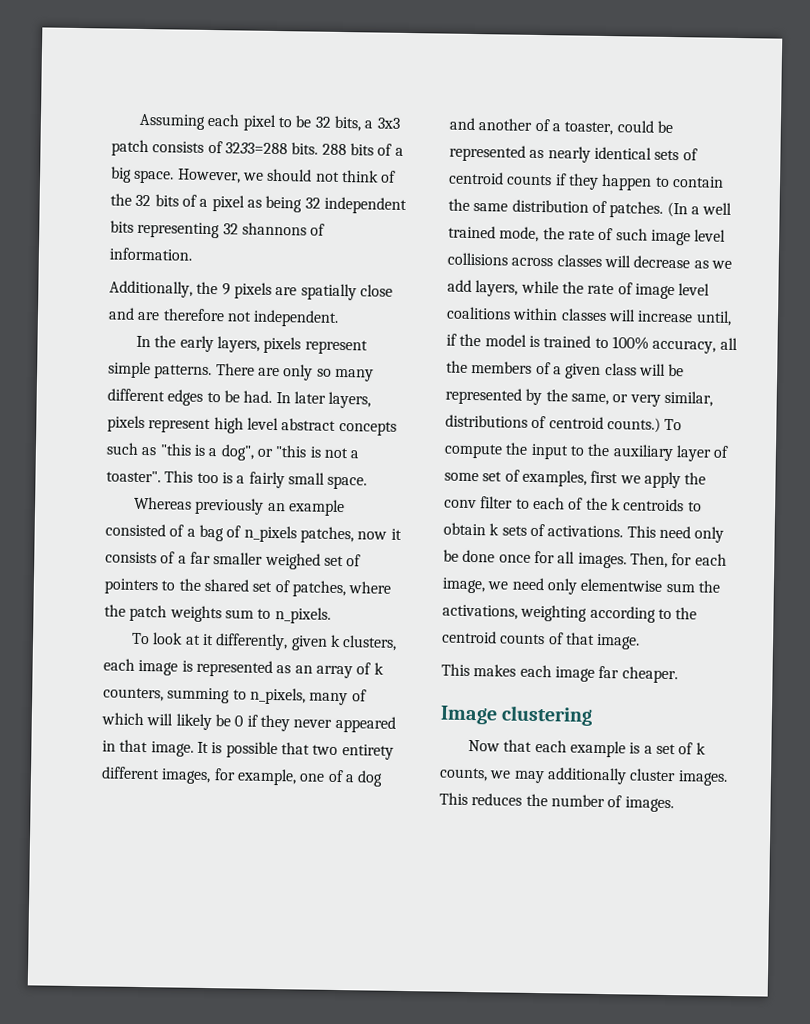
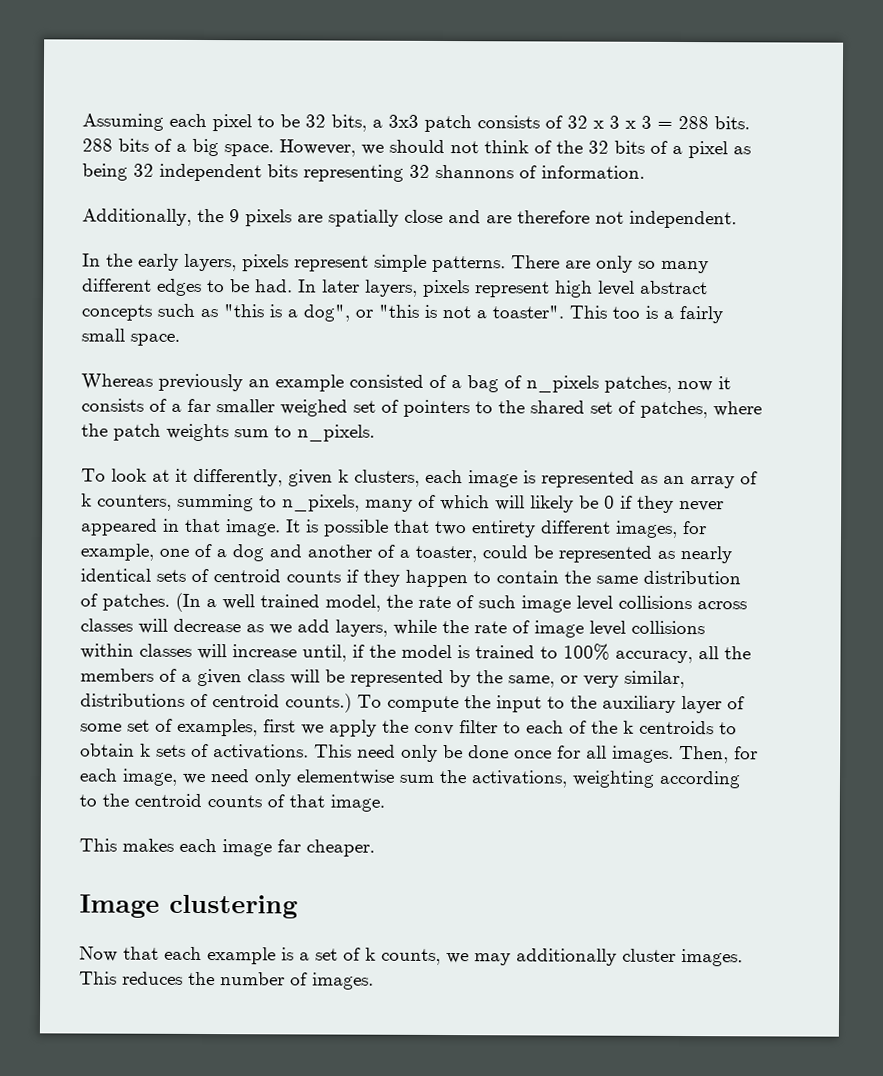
- Assuming each pixel to be 32 bits, a 3x3 patch consists of 3233=288 bits.
+ Assuming each pixel to be 32 bits, a 3x3 patch consists of 32 x 3 x 3 = 288 bits.
- (In a well trained mode, the rate of such image level collisions across classes will decrease as we add layers, while the rate of image level coalitions within classes will increase until, if the model is trained to 100% accuracy, all the members of a given class will be represented by the same, or very similar, distributions of centroid counts.)
+ (In a well trained model, the rate of such image level collisions across classes will decrease as we add layers, while the rate of image level collisions within classes will increase until, if the model is trained to 100% accuracy, all the members of a given class will be represented by the same, or very similar, distributions of centroid counts.)

